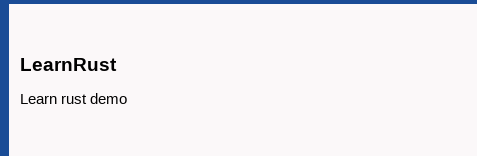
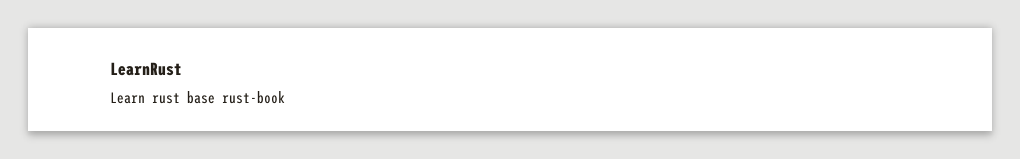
- Learn rust demo
+ Learn rust base rust-book

